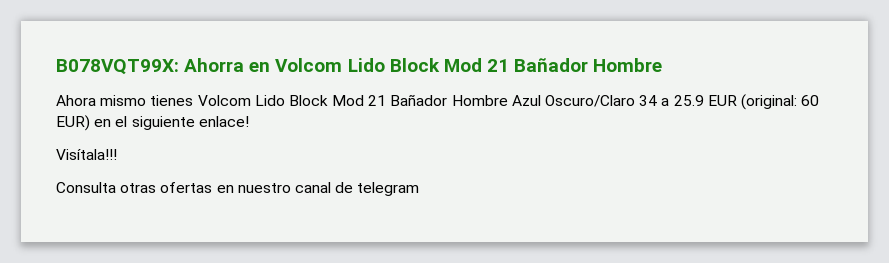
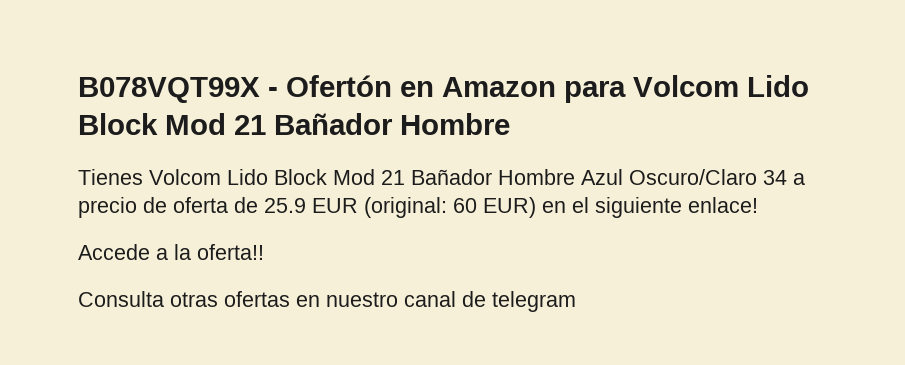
- B078VQT99X: Ahorra en Volcom Lido Block Mod 21 Bañador Hombre
+ B078VQT99X - Ofertón en Amazon para Volcom Lido Block Mod 21 Bañador Hombre
- Ahora mismo tienes Volcom Lido Block Mod 21 Bañador Hombre Azul Oscuro/Claro 34 a 25.9 EUR (original: 60 EUR) en el siguiente enlace!
+ Tienes Volcom Lido Block Mod 21 Bañador Hombre Azul Oscuro/Claro 34 a precio de oferta de 25.9 EUR (original: 60 EUR) en el siguiente enlace!
- Visítala!!!
+ Accede a la oferta!!

